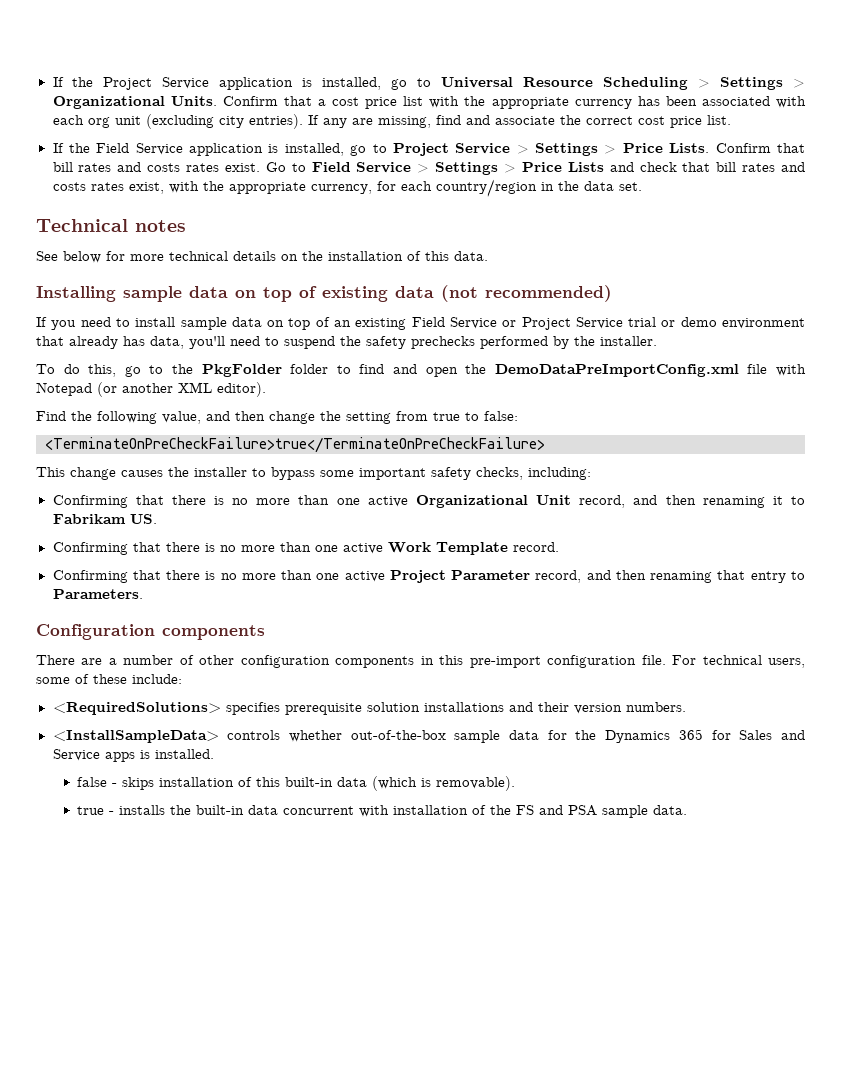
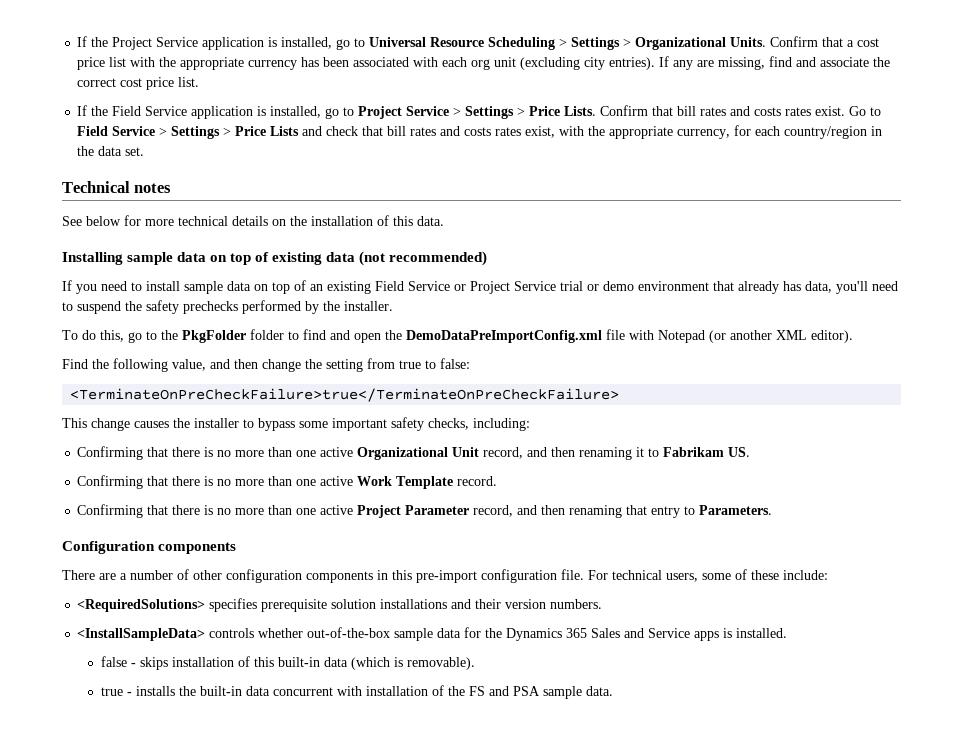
- <InstallSampleData> controls whether out-of-the-box sample data for the Dynamics 365 for Sales and Service apps is installed.
+ <InstallSampleData> controls whether out-of-the-box sample data for the Dynamics 365 Sales and Service apps is installed.

